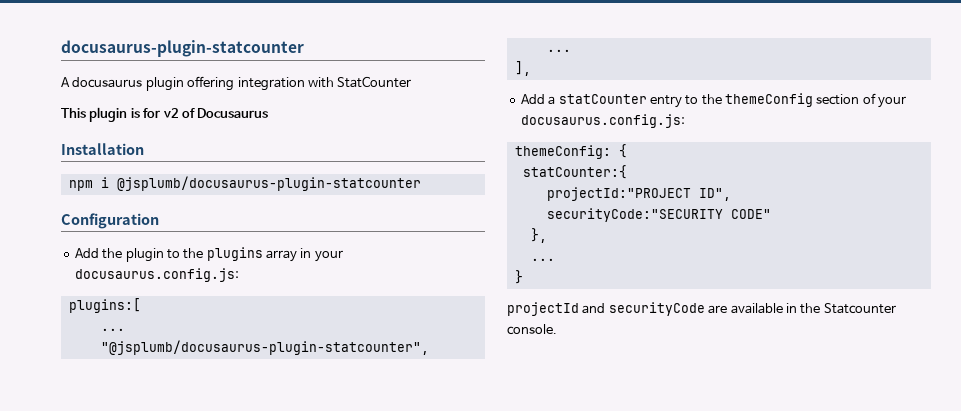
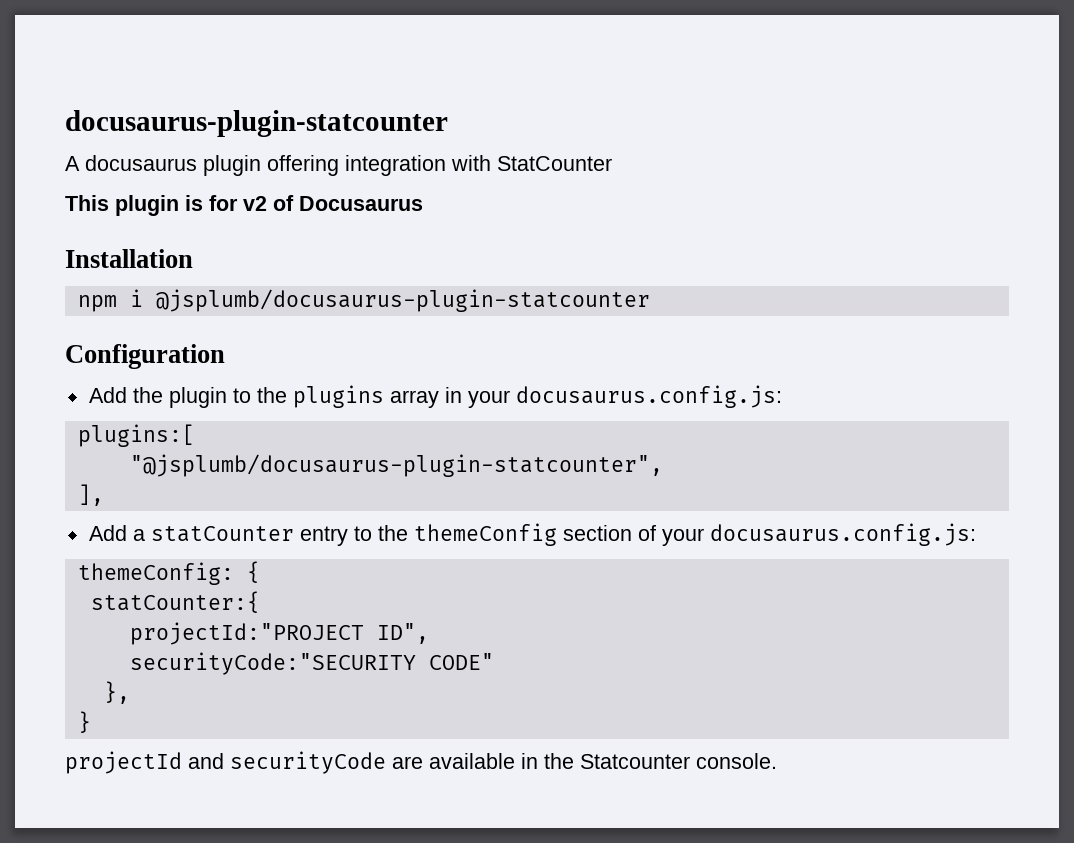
  plugins:[
- ...
  "@jsplumb/docusaurus-plugin-statcounter",
- ...
  },
- ...

